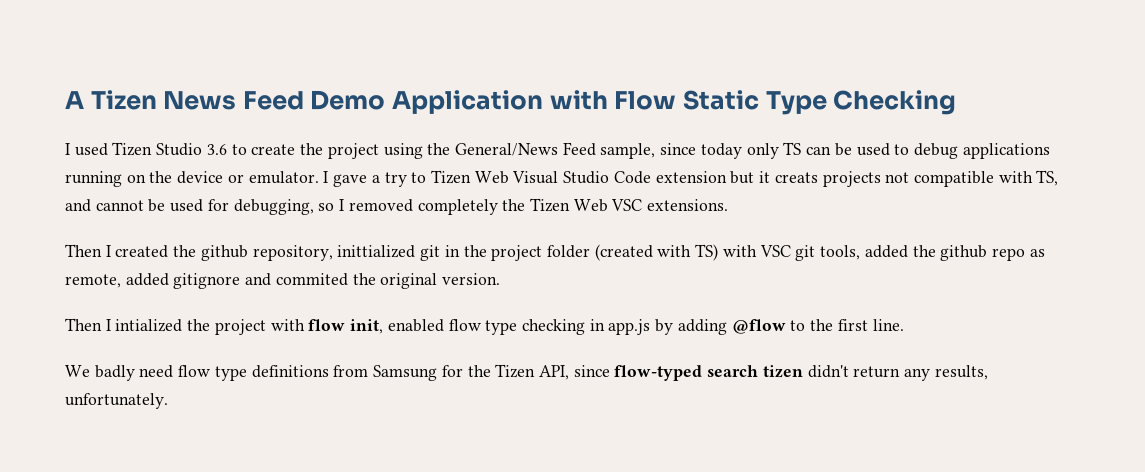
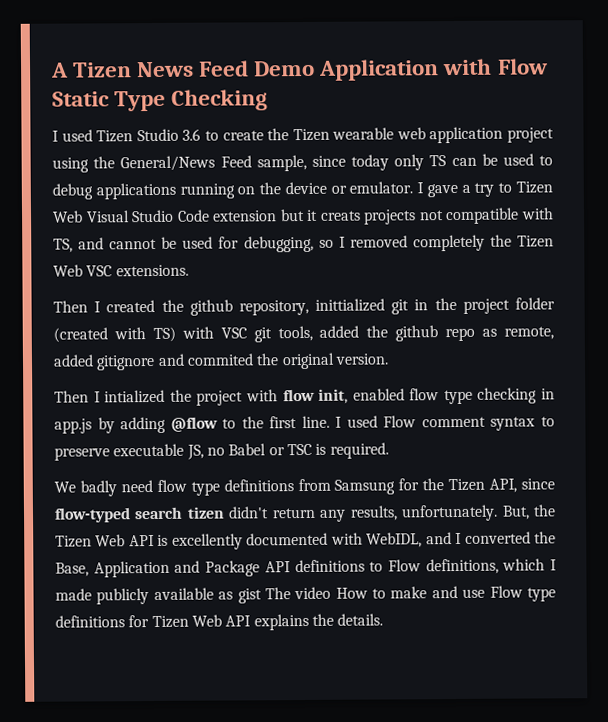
- I used Tizen Studio 3.6 to create the project using the General/News Feed sample, since today only TS can be used to debug applications running on the device or emulator.
+ I used Tizen Studio 3.6 to create the Tizen wearable web application project using the General/News Feed sample, since today only TS can be used to debug applications running on the device or emulator.
+ I used Flow comment syntax to preserve executable JS, no Babel or TSC is required.
+ But, the Tizen Web API is excellently documented with WebIDL, and I converted the Base, Application and Package API definitions to Flow definitions, which I made publicly available as gist The video How to make and use Flow type definitions for Tizen Web API explains the details.

